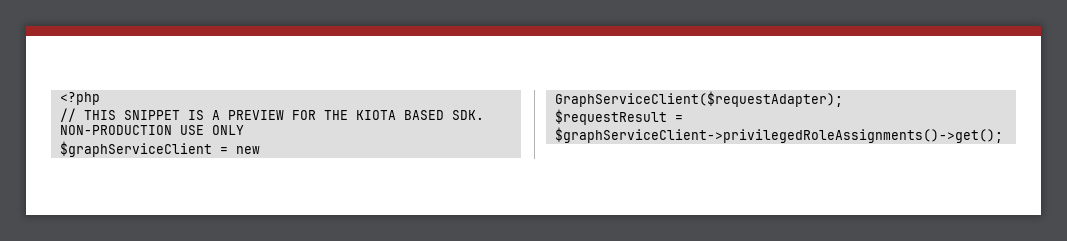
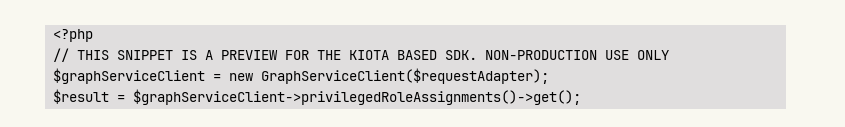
- $requestResult = $graphServiceClient->privilegedRoleAssignments()->get();
+ $result = $graphServiceClient->privilegedRoleAssignments()->get();

